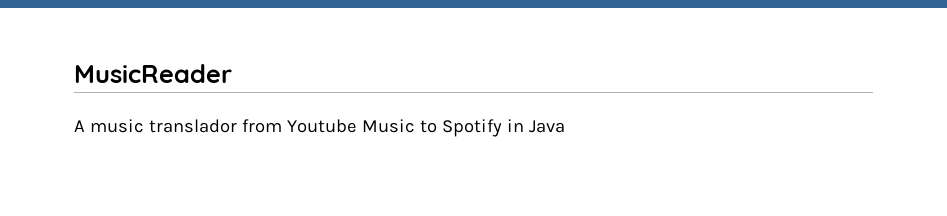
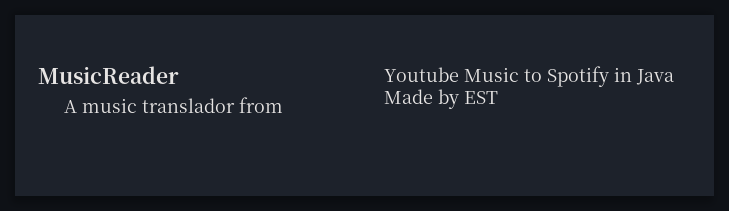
- A music translador from Youtube Music to Spotify in Java
+ A music translador from Youtube Music to Spotify in Java Made by EST

